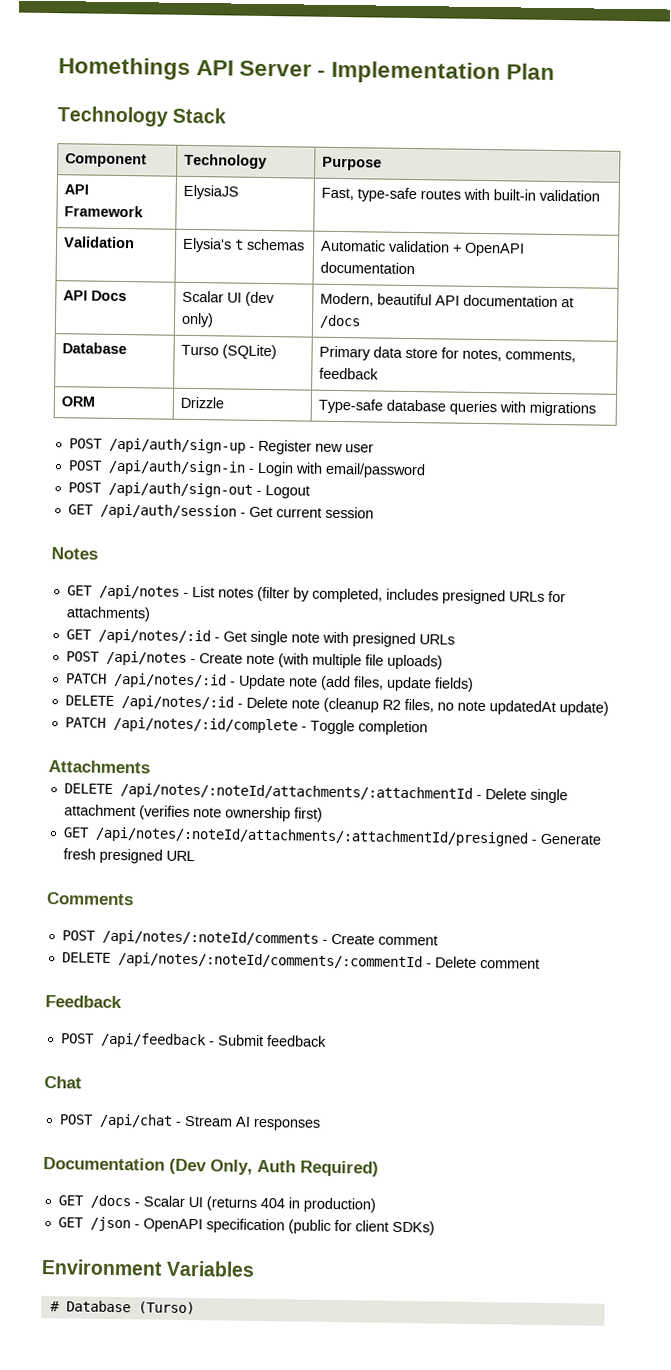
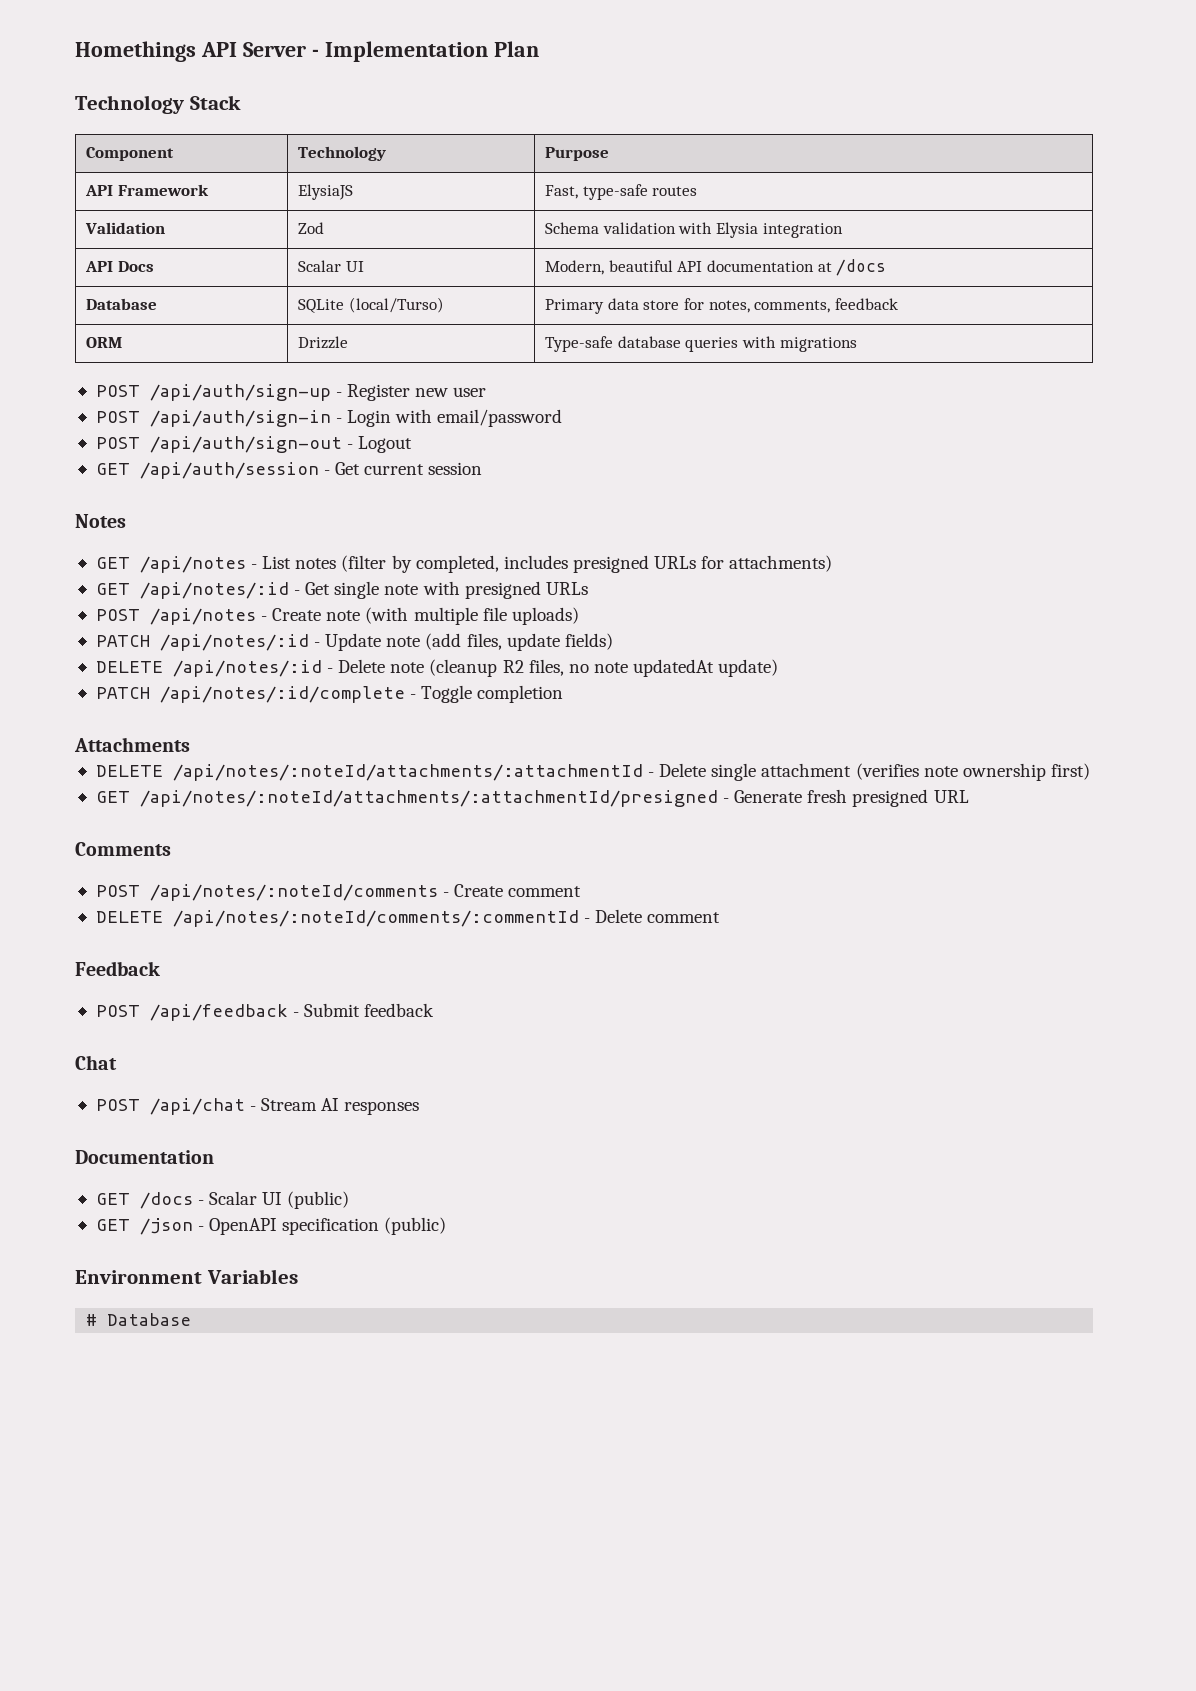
- API Framework | ElysiaJS | Fast, type-safe routes with built-in validation
- Validation | Elysia's t schemas | Automatic validation + OpenAPI documentation
+ API Framework | ElysiaJS | Fast, type-safe routes
+ Validation | Zod | Schema validation with Elysia integration
- API Docs | Scalar UI (dev only) | Modern, beautiful API documentation at /docs
+ API Docs | Scalar UI | Modern, beautiful API documentation at /docs
- Database | Turso (SQLite) | Primary data store for notes, comments, feedback
+ Database | SQLite (local/Turso) | Primary data store for notes, comments, feedback
- Documentation (Dev Only, Auth Required)
+ Documentation
- GET /docs - Scalar UI (returns 404 in production)
+ GET /docs - Scalar UI (public)
- GET /json - OpenAPI specification (public for client SDKs)
+ GET /json - OpenAPI specification (public)
- # Database (Turso)
+ # Database

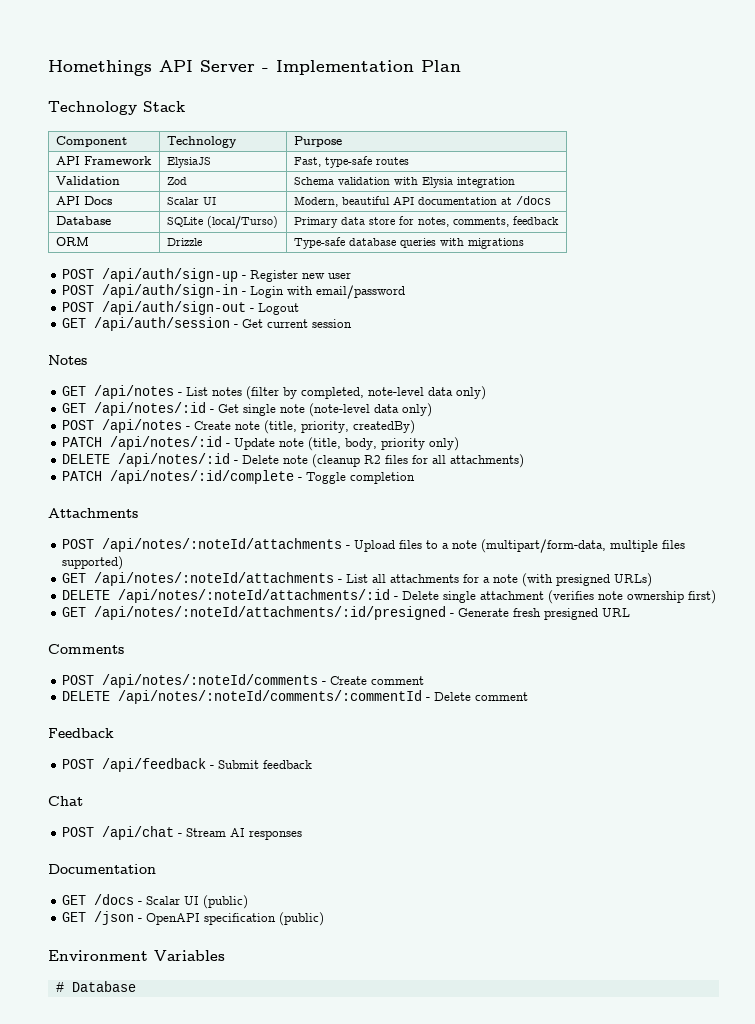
- GET /api/notes - List notes (filter by completed, includes presigned URLs for attachments)
+ GET /api/notes - List notes (filter by completed, note-level data only)
- GET /api/notes/:id - Get single note with presigned URLs
+ GET /api/notes/:id - Get single note (note-level data only)
- POST /api/notes - Create note (with multiple file uploads)
+ POST /api/notes - Create note (title, priority, createdBy)
- PATCH /api/notes/:id - Update note (add files, update fields)
+ PATCH /api/notes/:id - Update note (title, body, priority only)
- DELETE /api/notes/:id - Delete note (cleanup R2 files, no note updatedAt update)
+ DELETE /api/notes/:id - Delete note (cleanup R2 files for all attachments)
- DELETE /api/notes/:noteId/attachments/:attachmentId - Delete single attachment (verifies note ownership first)
+ POST /api/notes/:noteId/attachments - Upload files to a note (multipart/form-data, multiple files supported)
+ GET /api/notes/:noteId/attachments - List all attachments for a note (with presigned URLs)
+ DELETE /api/notes/:noteId/attachments/:id - Delete single attachment (verifies note ownership first)
- GET /api/notes/:noteId/attachments/:attachmentId/presigned - Generate fresh presigned URL
+ GET /api/notes/:noteId/attachments/:id/presigned - Generate fresh presigned URL

